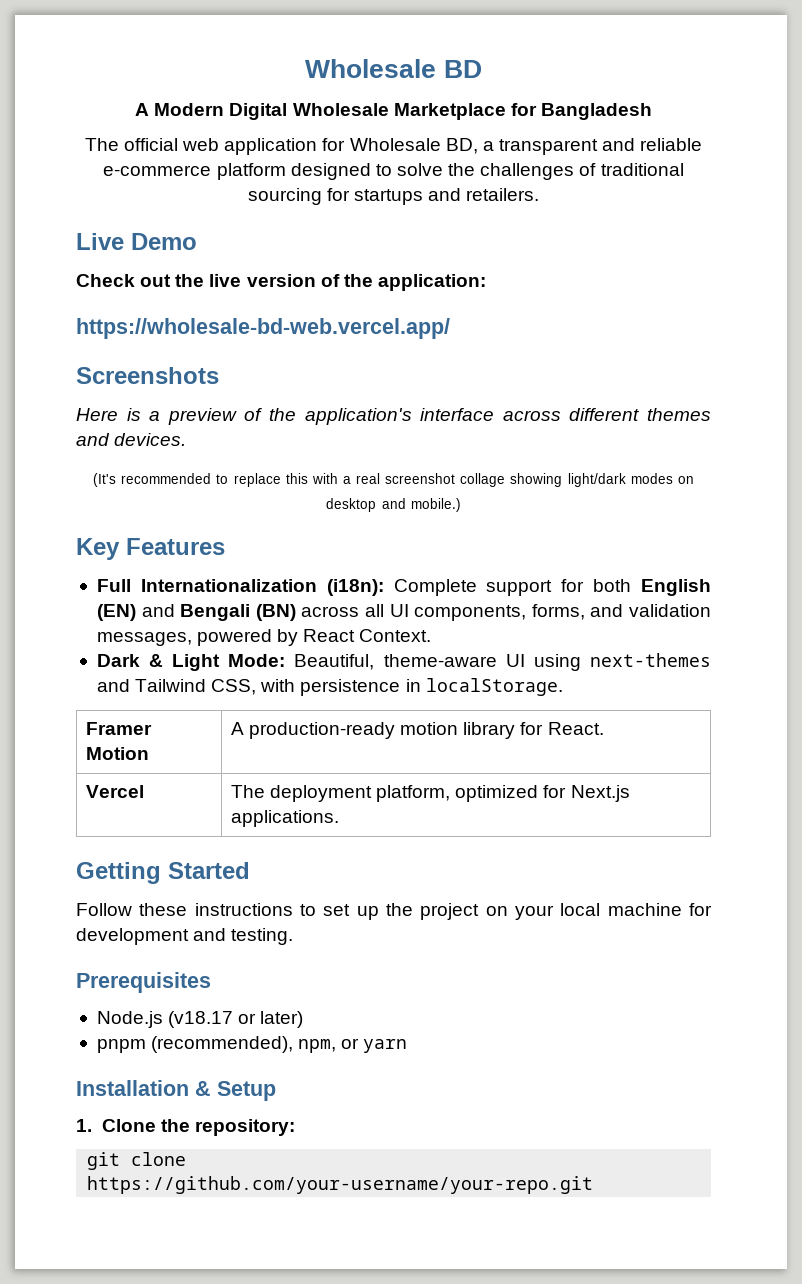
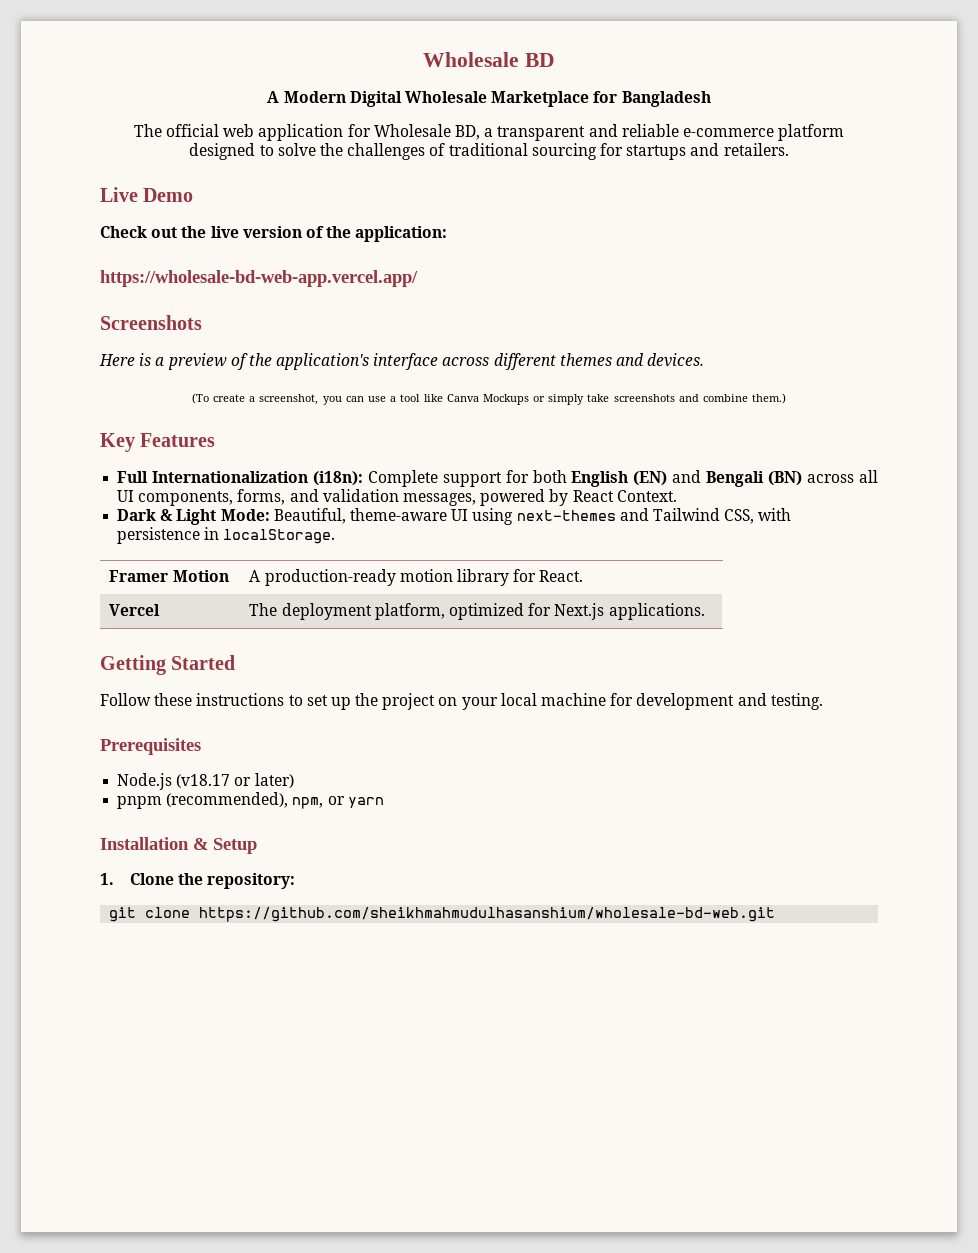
- https://wholesale-bd-web.vercel.app/
+ https://wholesale-bd-web-app.vercel.app/
- (It's recommended to replace this with a real screenshot collage showing light/dark modes on desktop and mobile.)
+ (To create a screenshot, you can use a tool like Canva Mockups or simply take screenshots and combine them.)
- git clone https://github.com/your-username/your-repo.git
+ git clone https://github.com/sheikhmahmudulhasanshium/wholesale-bd-web.git

